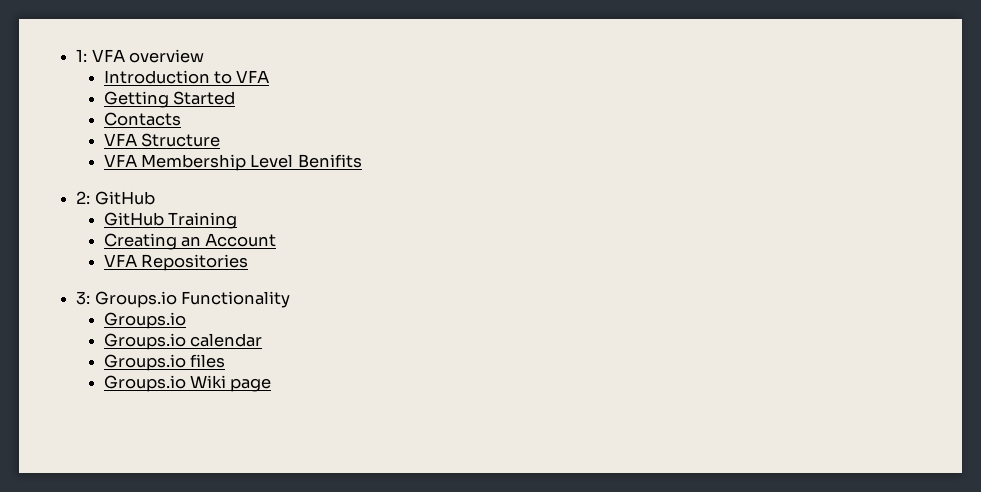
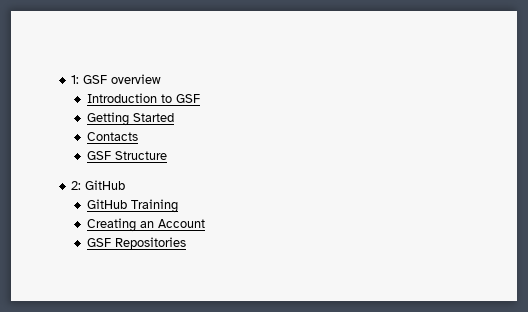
- 1: VFA overview
+ 1: GSF overview
- Introduction to VFA
+ Introduction to GSF
- VFA Structure
+ GSF Structure
- VFA Membership Level Benifits
- VFA Repositories
+ GSF Repositories
- 3: Groups.io Functionality
- Groups.io
- Groups.io calendar
- Groups.io files
- Groups.io Wiki page

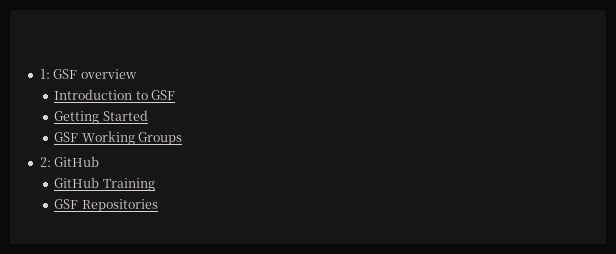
- Contacts
- GSF Structure
+ GSF Working Groups
- Creating an Account

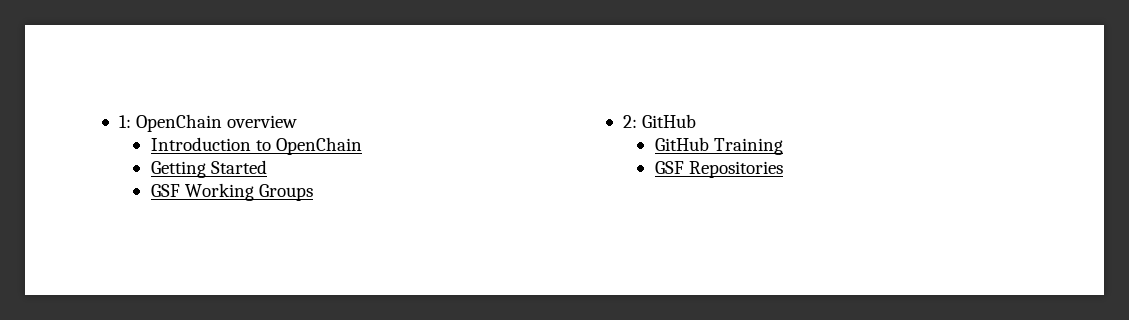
- 1: GSF overview
+ 1: OpenChain overview
- Introduction to GSF
+ Introduction to OpenChain

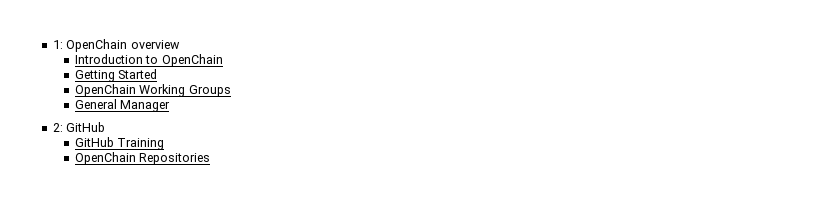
- GSF Working Groups
+ OpenChain Working Groups
+ General Manager
- GSF Repositories
+ OpenChain Repositories

